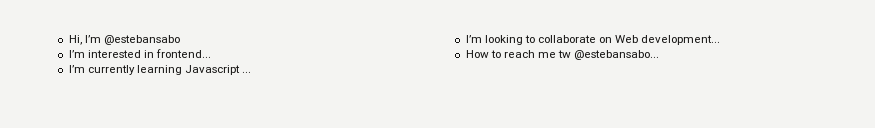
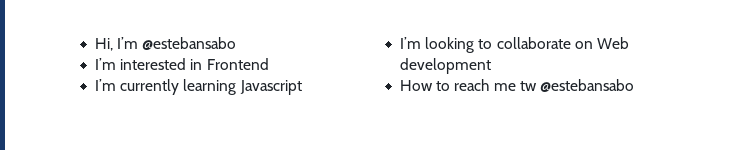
- I’m interested in frontend...
+ I’m interested in Frontend
- I’m currently learning Javascript ...
+ I’m currently learning Javascript
- I’m looking to collaborate on Web development...
+ I’m looking to collaborate on Web development
- How to reach me tw @estebansabo...
+ How to reach me tw @estebansabo

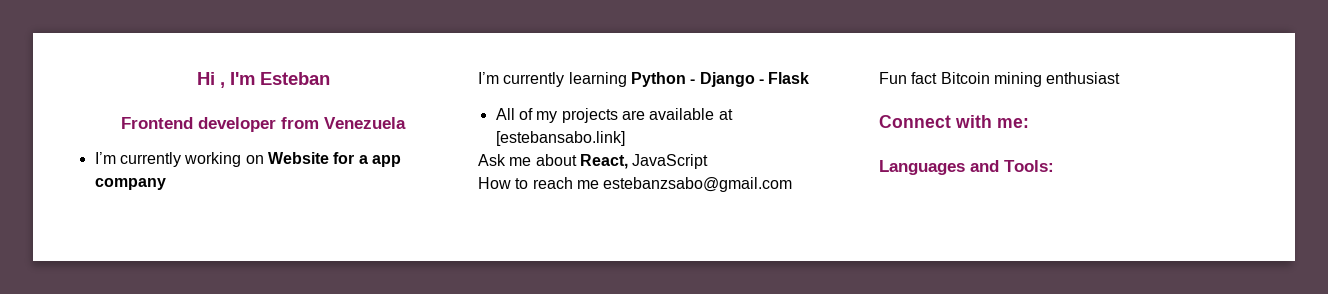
- Hi, I’m @estebansabo
- I’m interested in Frontend
- I’m currently learning Javascript
- I’m looking to collaborate on Web development
- How to reach me tw @estebansabo
+ Hi , I'm Esteban
+ Frontend developer from Venezuela
+ I’m currently working on Website for a app company
+ I’m currently learning Python - Django - Flask
+ All of my projects are available at [estebansabo.link]
+ Ask me about React, JavaScript
+ How to reach me estebanzsabo@gmail.com
+ Fun fact Bitcoin mining enthusiast
+ Connect with me:
+ Languages and Tools:

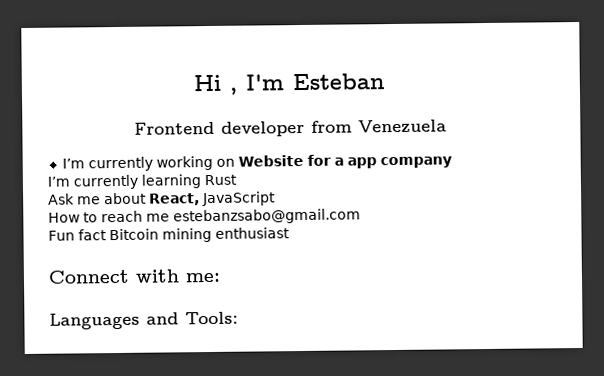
- I’m currently learning Python - Django - Flask
- All of my projects are available at [estebansabo.link]
+ I’m currently learning Rust

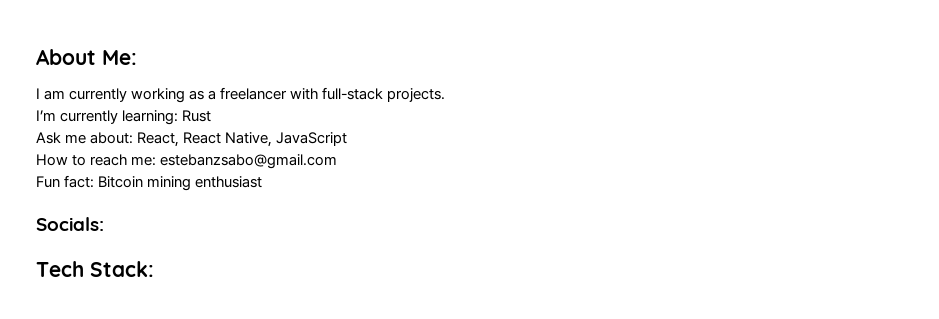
- Hi , I'm Esteban
- Frontend developer from Venezuela
- I’m currently working on Website for a app company
- I’m currently learning Rust
+ About Me:
+ I am currently working as a freelancer with full-stack projects.
+ I’m currently learning: Rust
- Ask me about React, JavaScript
+ Ask me about: React, React Native, JavaScript
- How to reach me estebanzsabo@gmail.com
+ How to reach me: estebanzsabo@gmail.com
- Fun fact Bitcoin mining enthusiast
+ Fun fact: Bitcoin mining enthusiast
- Connect with me:
- Languages and Tools:
+ Socials:
+ Tech Stack:

